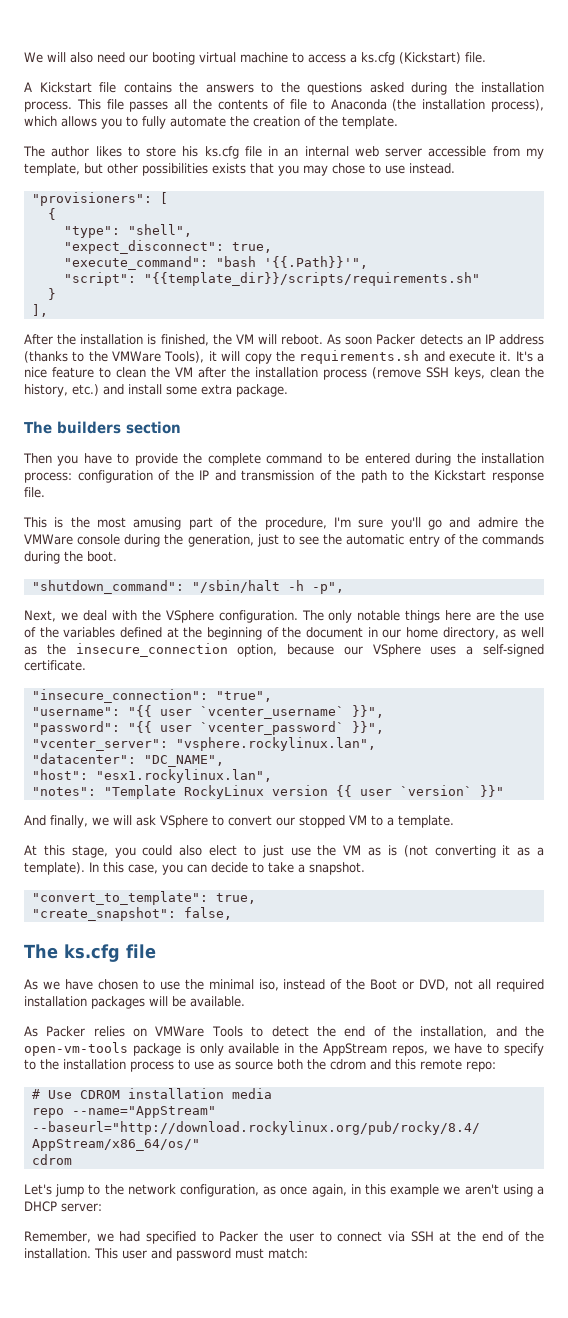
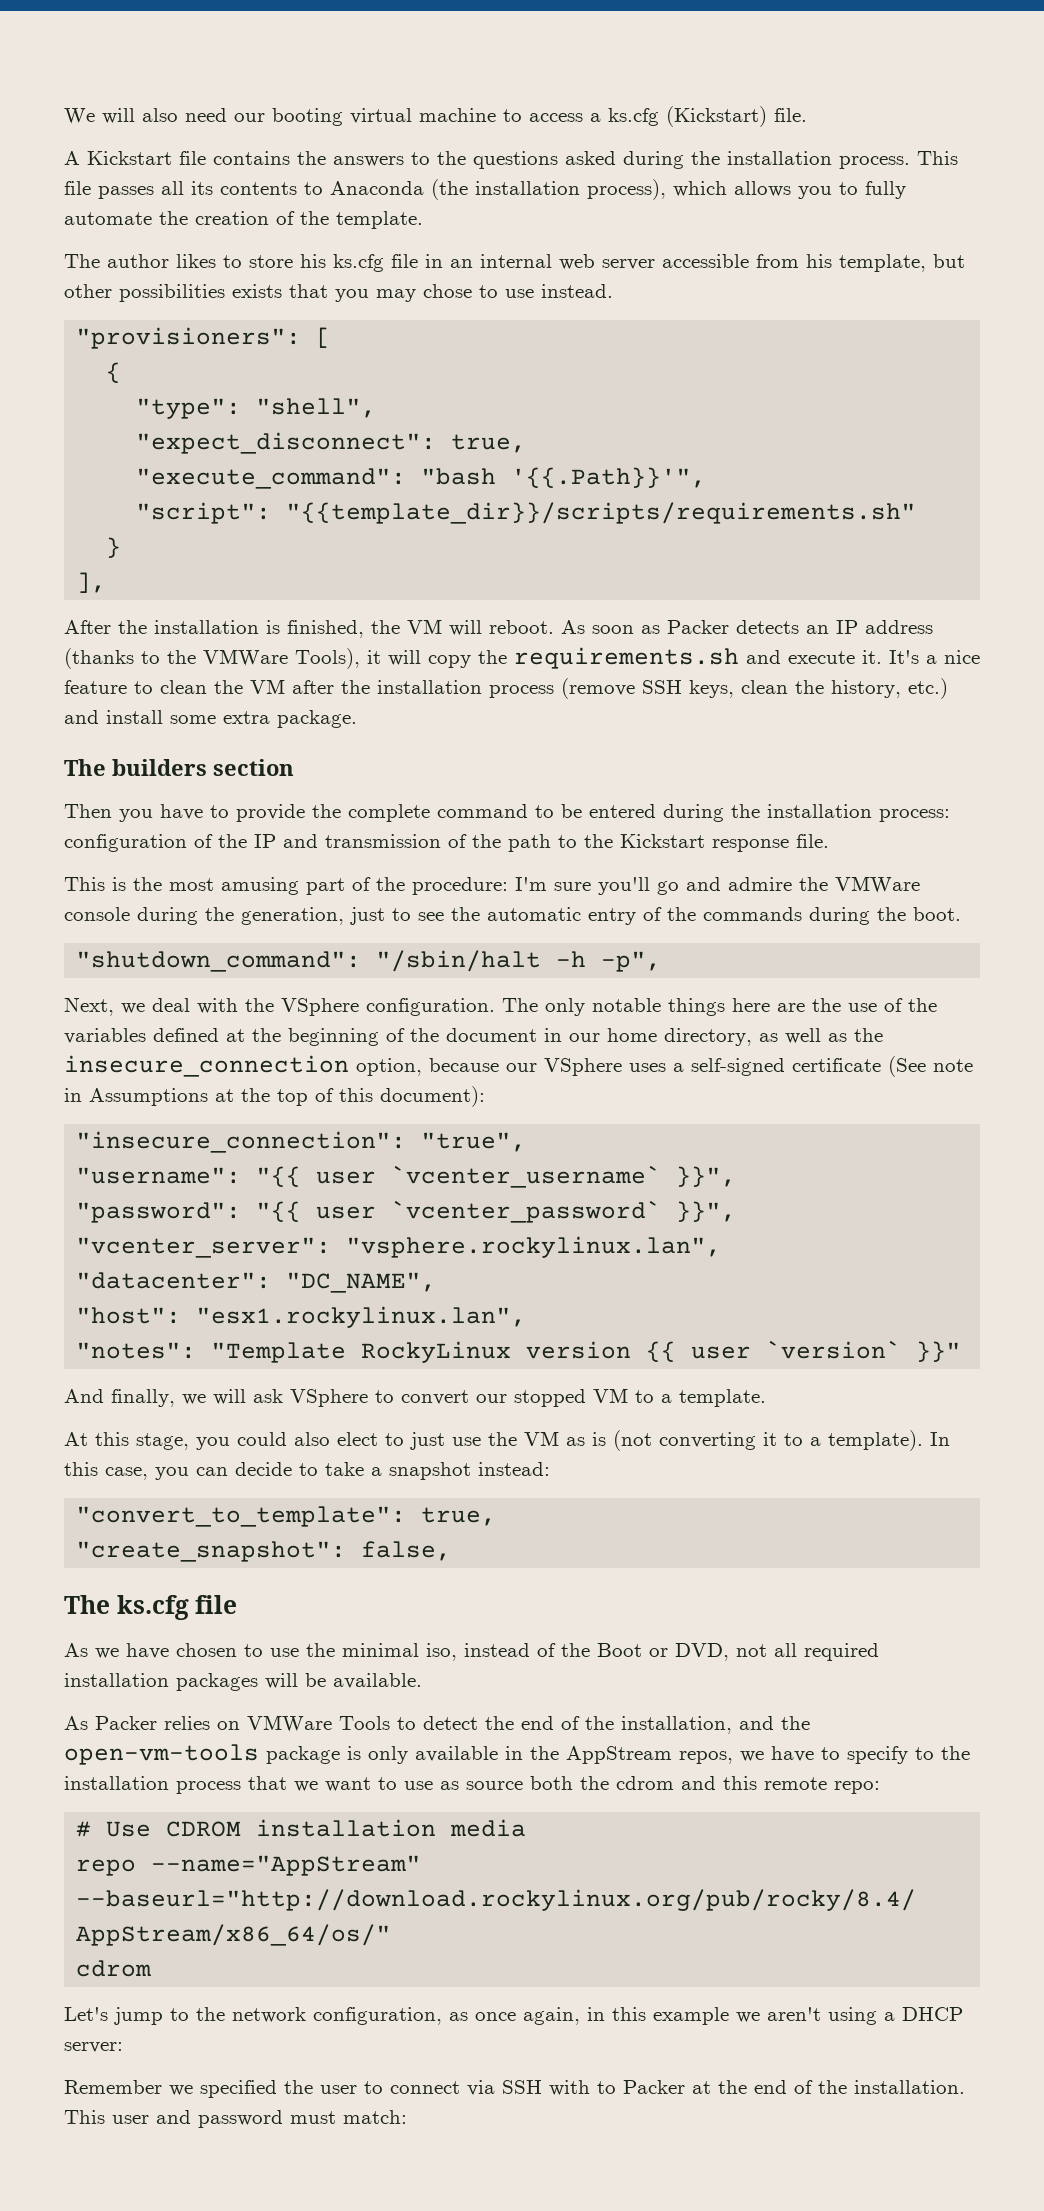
- This file passes all the contents of file to Anaconda (the installation process), which allows you to fully automate the creation of the template.
+ This file passes all its contents to Anaconda (the installation process), which allows you to fully automate the creation of the template.
- The author likes to store his ks.cfg file in an internal web server accessible from my template, but other possibilities exists that you may chose to use instead.
+ The author likes to store his ks.cfg file in an internal web server accessible from his template, but other possibilities exists that you may chose to use instead.
- As soon Packer detects an IP address (thanks to the VMWare Tools), it will copy the requirements.sh and execute it.
+ As soon as Packer detects an IP address (thanks to the VMWare Tools), it will copy the requirements.sh and execute it.
- This is the most amusing part of the procedure, I'm sure you'll go and admire the VMWare console during the generation, just to see the automatic entry of the commands during the boot.
+ This is the most amusing part of the procedure: I'm sure you'll go and admire the VMWare console during the generation, just to see the automatic entry of the commands during the boot.
- The only notable things here are the use of the variables defined at the beginning of the document in our home directory, as well as the insecure_connection option, because our VSphere uses a self-signed certificate.
+ The only notable things here are the use of the variables defined at the beginning of the document in our home directory, as well as the insecure_connection option, because our VSphere uses a self-signed certificate (See note in Assumptions at the top of this document):
- At this stage, you could also elect to just use the VM as is (not converting it as a template).
+ At this stage, you could also elect to just use the VM as is (not converting it to a template).
- In this case, you can decide to take a snapshot.
+ In this case, you can decide to take a snapshot instead:
- As Packer relies on VMWare Tools to detect the end of the installation, and the open-vm-tools package is only available in the AppStream repos, we have to specify to the installation process to use as source both the cdrom and this remote repo:
+ As Packer relies on VMWare Tools to detect the end of the installation, and the open-vm-tools package is only available in the AppStream repos, we have to specify to the installation process that we want to use as source both the cdrom and this remote repo:
- Remember, we had specified to Packer the user to connect via SSH at the end of the installation.
+ Remember we specified the user to connect via SSH with to Packer at the end of the installation.

